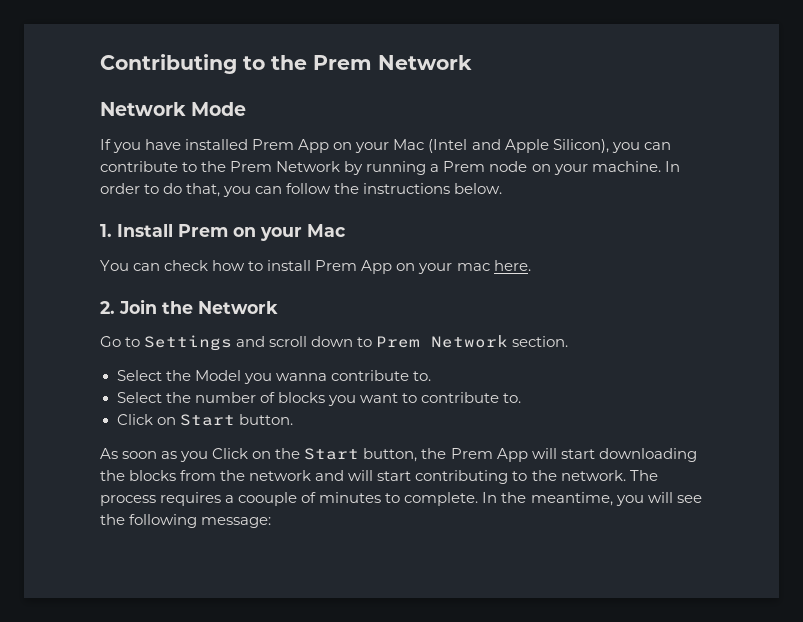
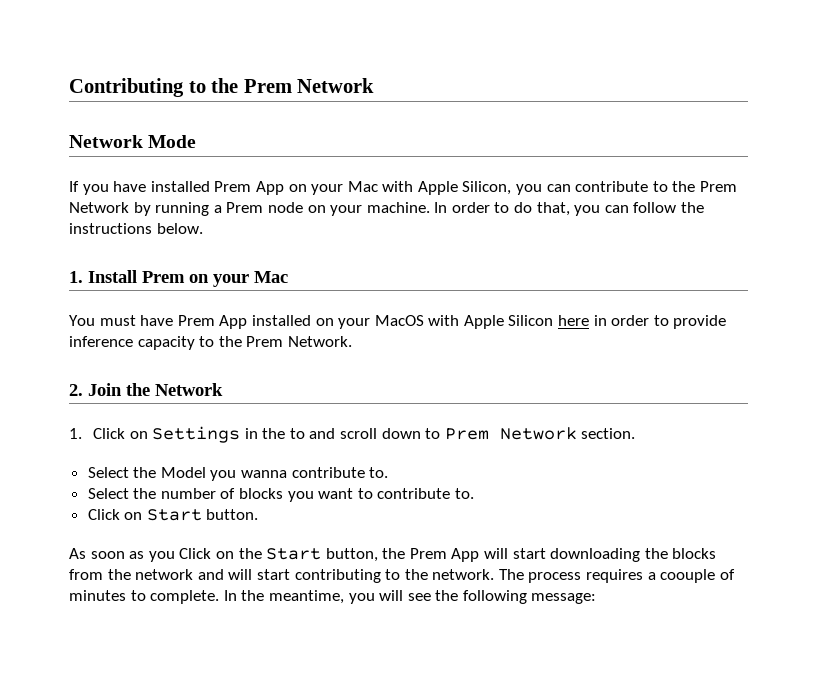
- If you have installed Prem App on your Mac (Intel and Apple Silicon), you can contribute to the Prem Network by running a Prem node on your machine.
+ If you have installed Prem App on your Mac with Apple Silicon, you can contribute to the Prem Network by running a Prem node on your machine.
- You can check how to install Prem App on your mac here.
+ You must have Prem App installed on your MacOS with Apple Silicon here in order to provide inference capacity to the Prem Network.
  2. Join the Network
- Go to Settings and scroll down to Prem Network section.
+ 1. Click on Settings in the to and scroll down to Prem Network section.

